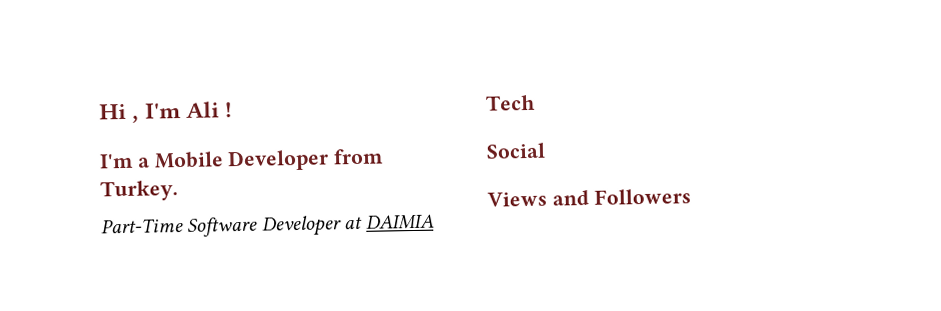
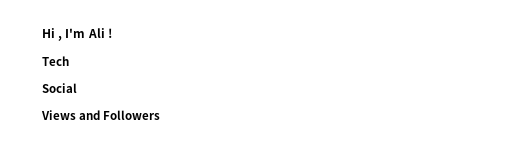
- I'm a Mobile Developer from Turkey.
- Part-Time Software Developer at DAIMIA

